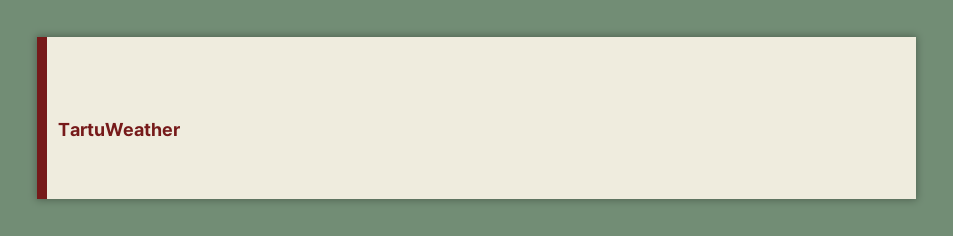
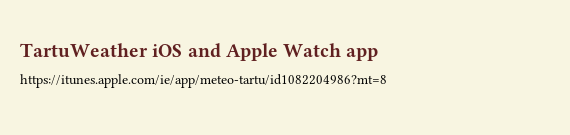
- TartuWeather
+ TartuWeather iOS and Apple Watch app
+ https://itunes.apple.com/ie/app/meteo-tartu/id1082204986?mt=8

